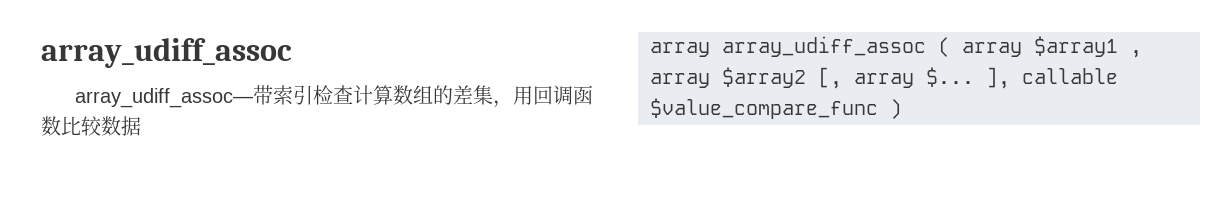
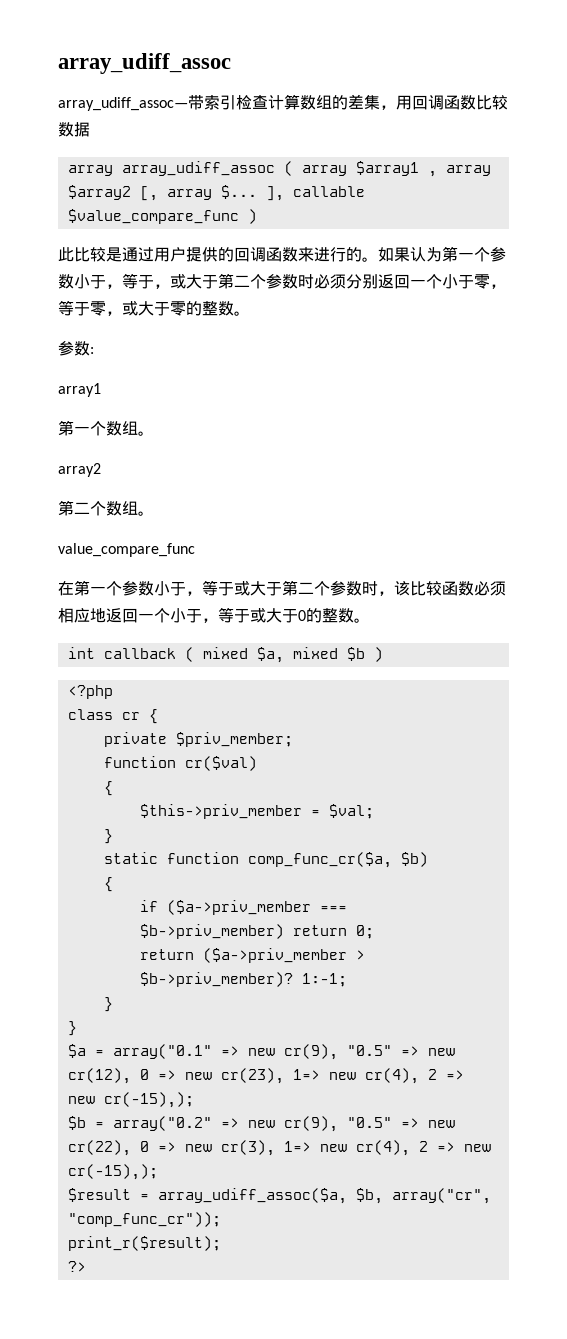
+ 此比较是通过用户提供的回调函数来进行的。如果认为第一个参数小于，等于，或大于第二个参数时必须分别返回一个小于零，等于零，或大于零的整数。
+ 参数:
+ array1
+ 第一个数组。
+ array2
+ 第二个数组。
+ value_compare_func
+ 在第一个参数小于，等于或大于第二个参数时，该比较函数必须相应地返回一个小于，等于或大于0的整数。
+ int callback ( mixed $a, mixed $b )
+ <?php
+ class cr {
+ private $priv_member;
+ function cr($val)
+ {
+ $this->priv_member = $val;
+ }
+ static function comp_func_cr($a, $b)
+ {
+ if ($a->priv_member === $b->priv_member) return 0;
+ return ($a->priv_member > $b->priv_member)? 1:-1;
+ }
+ }
+ $a = array("0.1" => new cr(9), "0.5" => new cr(12), 0 => new cr(23), 1=> new cr(4), 2 => new cr(-15),);
+ $b = array("0.2" => new cr(9), "0.5" => new cr(22), 0 => new cr(3), 1=> new cr(4), 2 => new cr(-15),);
+ $result = array_udiff_assoc($a, $b, array("cr", "comp_func_cr"));
+ print_r($result);
+ ?>

